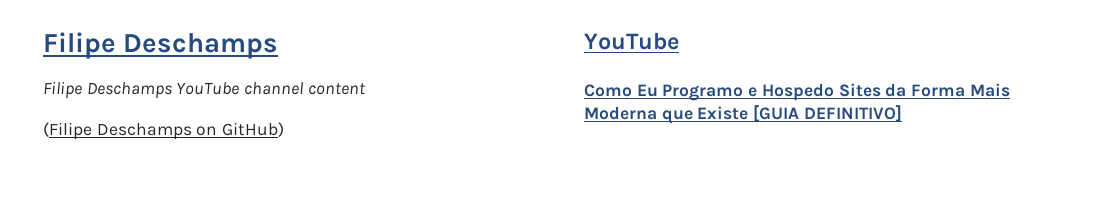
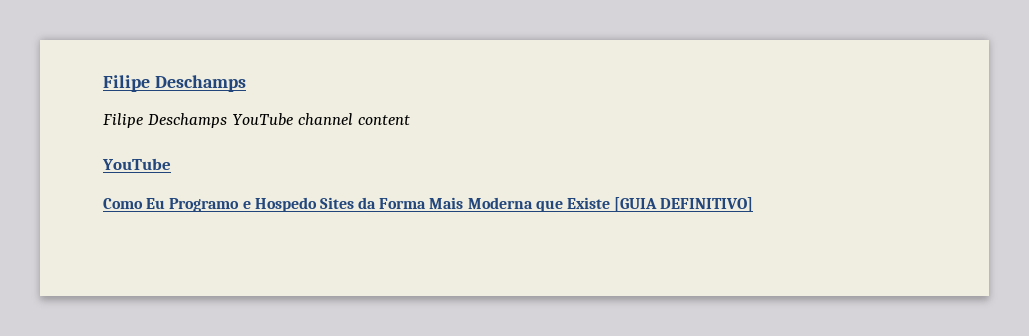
- (Filipe Deschamps on GitHub)

